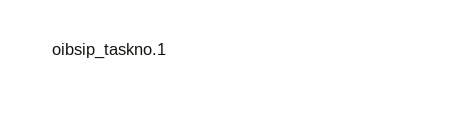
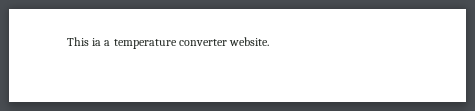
- oibsip_taskno.1
+ This ia a temperature converter website.

